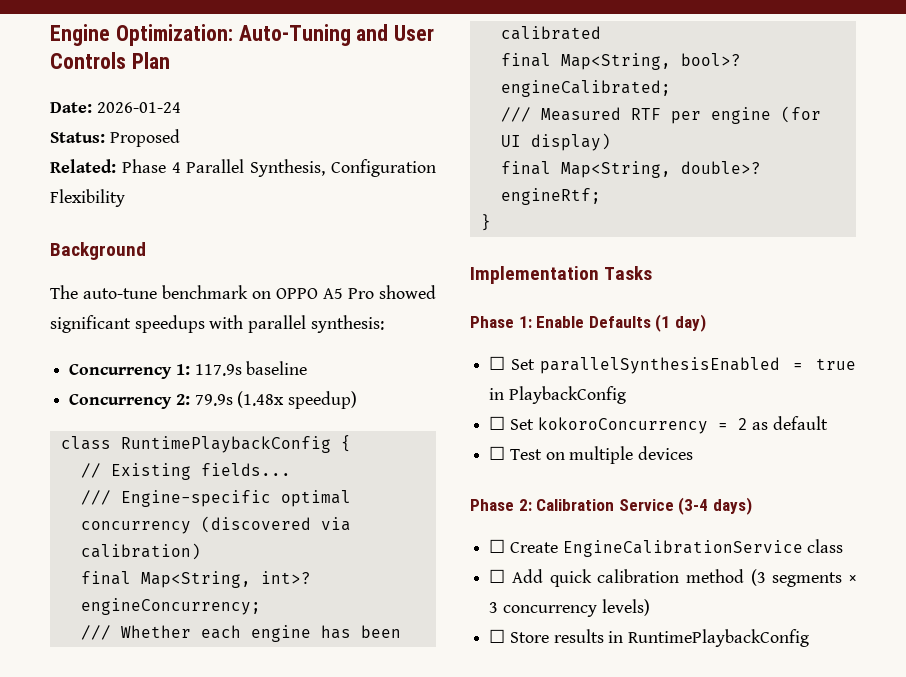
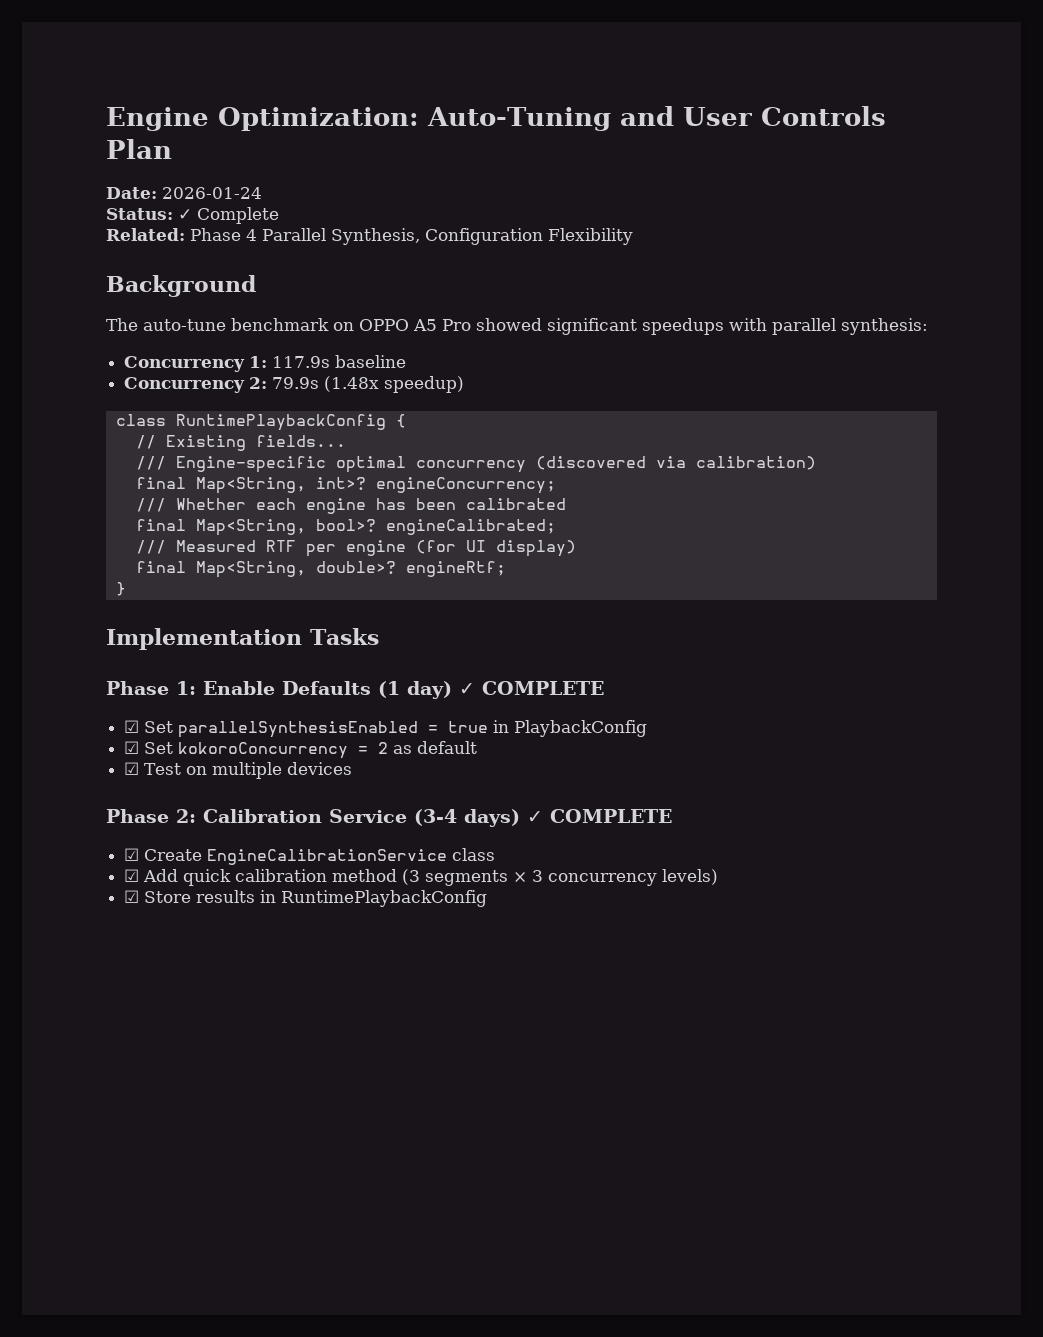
- Status: Proposed
+ Status: ✓ Complete
- Phase 1: Enable Defaults (1 day)
- ☐ Set parallelSynthesisEnabled = true in PlaybackConfig
+ Phase 1: Enable Defaults (1 day) ✓ COMPLETE
+ ☑ Set parallelSynthesisEnabled = true in PlaybackConfig
- ☐ Set kokoroConcurrency = 2 as default
+ ☑ Set kokoroConcurrency = 2 as default
- ☐ Test on multiple devices
+ ☑ Test on multiple devices
- Phase 2: Calibration Service (3-4 days)
- ☐ Create EngineCalibrationService class
+ Phase 2: Calibration Service (3-4 days) ✓ COMPLETE
+ ☑ Create EngineCalibrationService class
- ☐ Add quick calibration method (3 segments × 3 concurrency levels)
+ ☑ Add quick calibration method (3 segments × 3 concurrency levels)
- ☐ Store results in RuntimePlaybackConfig
+ ☑ Store results in RuntimePlaybackConfig

